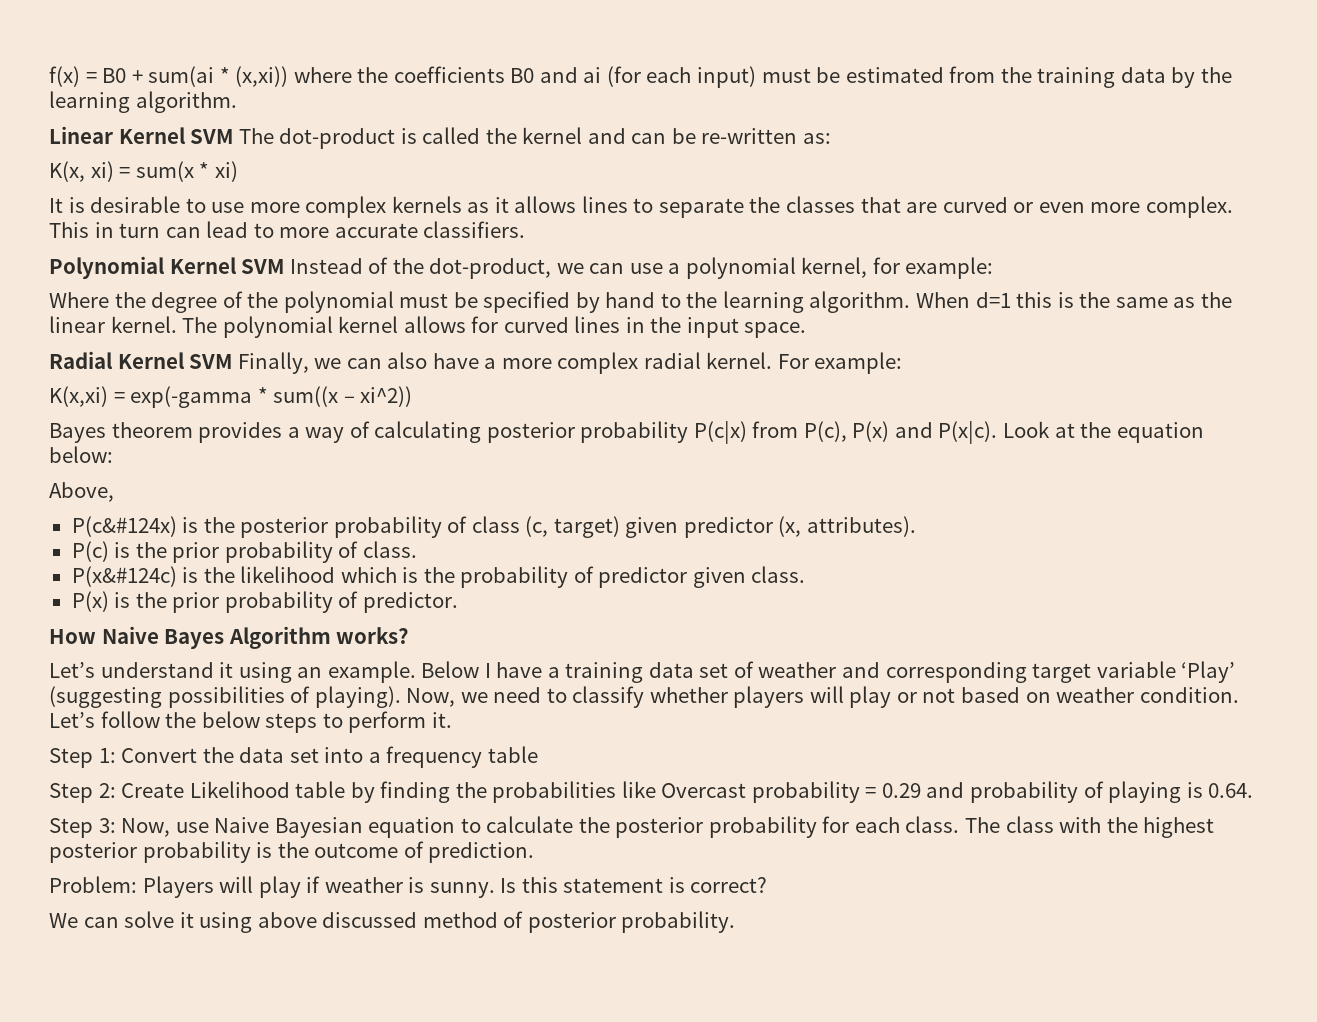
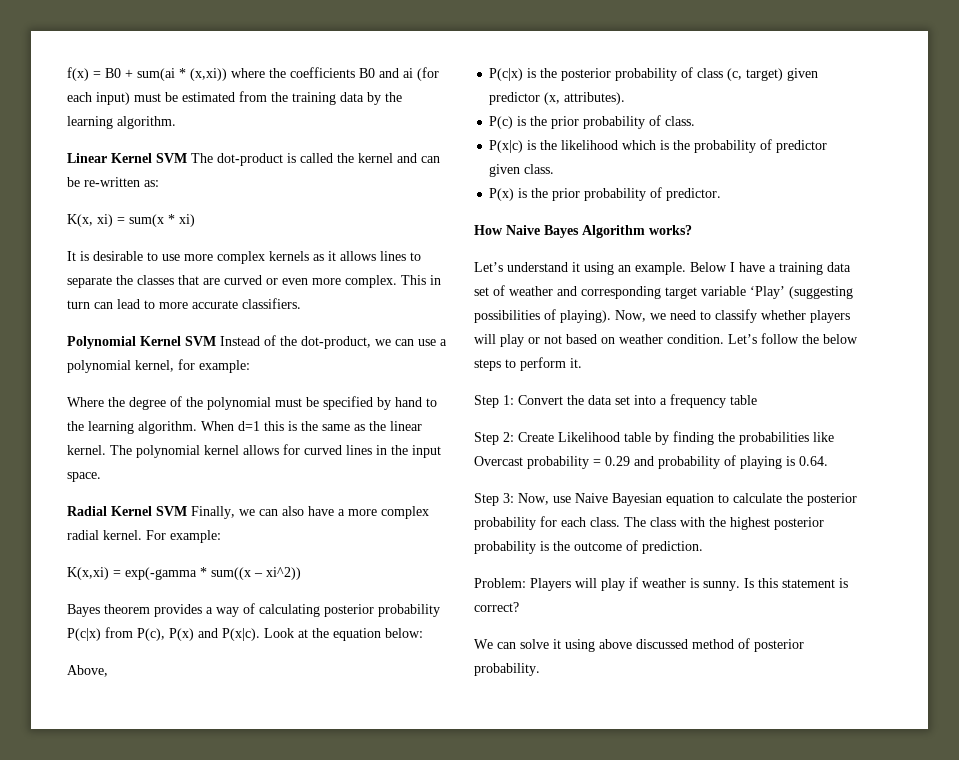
- P(c&#124x) is the posterior probability of class (c, target) given predictor (x, attributes).
+ P(c|x) is the posterior probability of class (c, target) given predictor (x, attributes).
- P(x&#124c) is the likelihood which is the probability of predictor given class.
+ P(x|c) is the likelihood which is the probability of predictor given class.

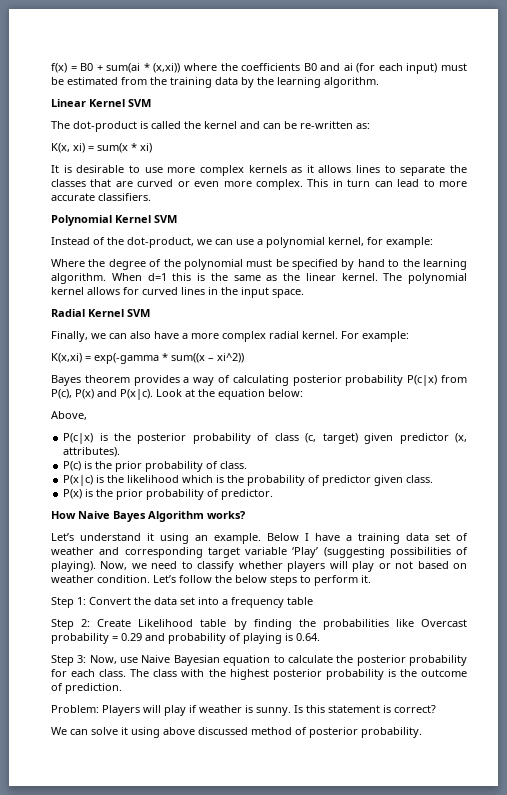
- Linear Kernel SVM The dot-product is called the kernel and can be re-written as:
+ Linear Kernel SVM
+ The dot-product is called the kernel and can be re-written as:
- Polynomial Kernel SVM Instead of the dot-product, we can use a polynomial kernel, for example:
+ Polynomial Kernel SVM
+ Instead of the dot-product, we can use a polynomial kernel, for example:
- Radial Kernel SVM Finally, we can also have a more complex radial kernel.
+ Radial Kernel SVM
+ Finally, we can also have a more complex radial kernel.

